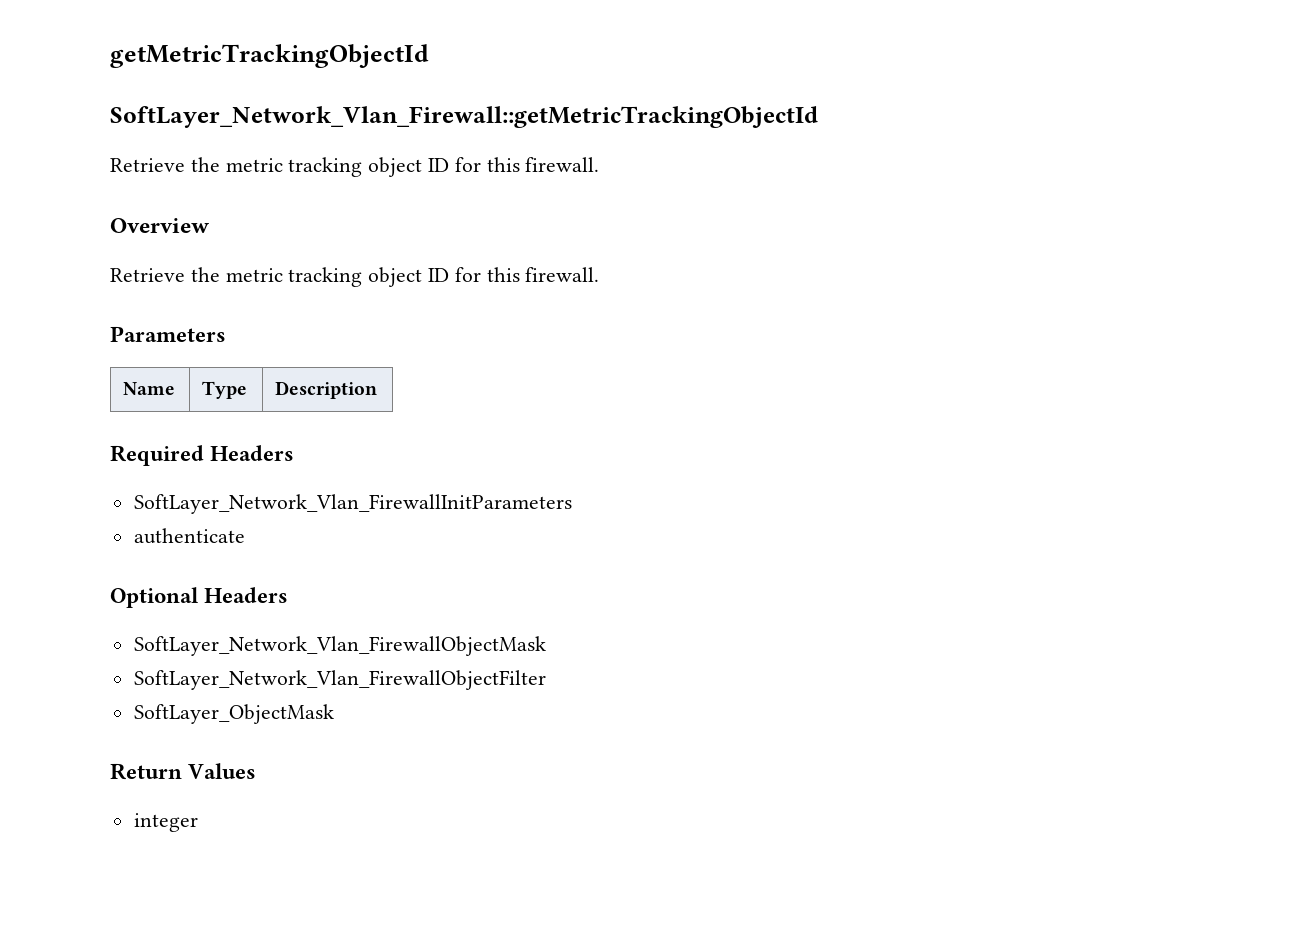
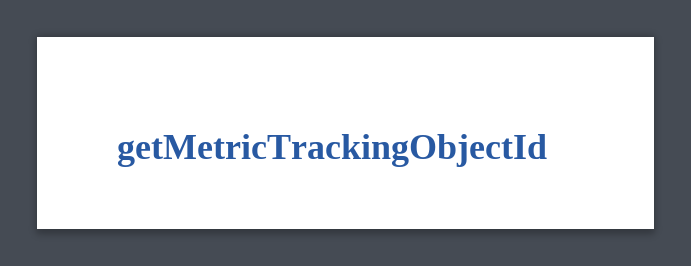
- SoftLayer_Network_Vlan_Firewall::getMetricTrackingObjectId
- Retrieve the metric tracking object ID for this firewall.
- Overview
- Retrieve the metric tracking object ID for this firewall.
- Parameters
- Name | Type | Description
- Required Headers
- SoftLayer_Network_Vlan_FirewallInitParameters
- authenticate
- Optional Headers
- SoftLayer_Network_Vlan_FirewallObjectMask
- SoftLayer_Network_Vlan_FirewallObjectFilter
- SoftLayer_ObjectMask
- Return Values
- integer

